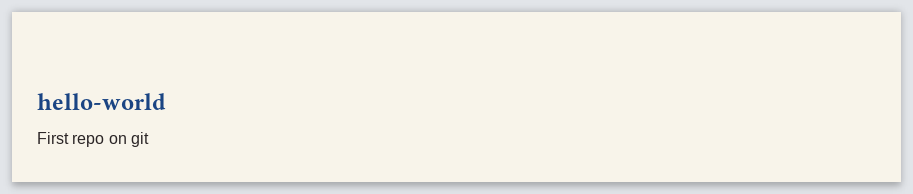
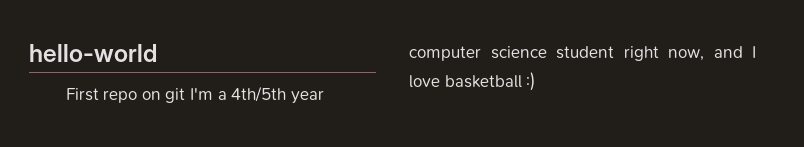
- First repo on git
+ First repo on git I'm a 4th/5th year computer science student right now, and I love basketball :)

